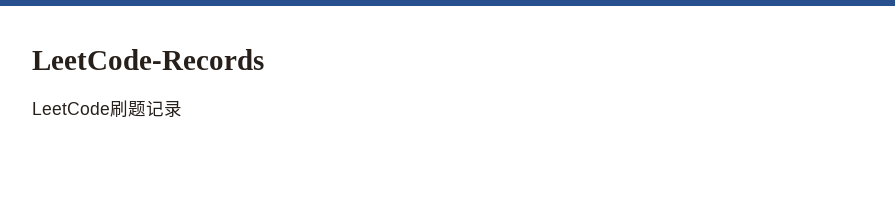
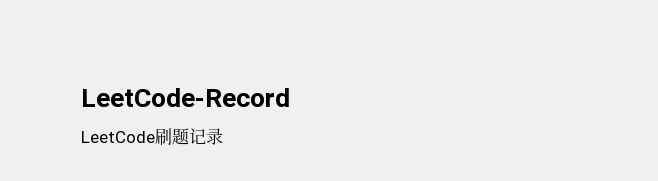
- LeetCode-Records
+ LeetCode-Record

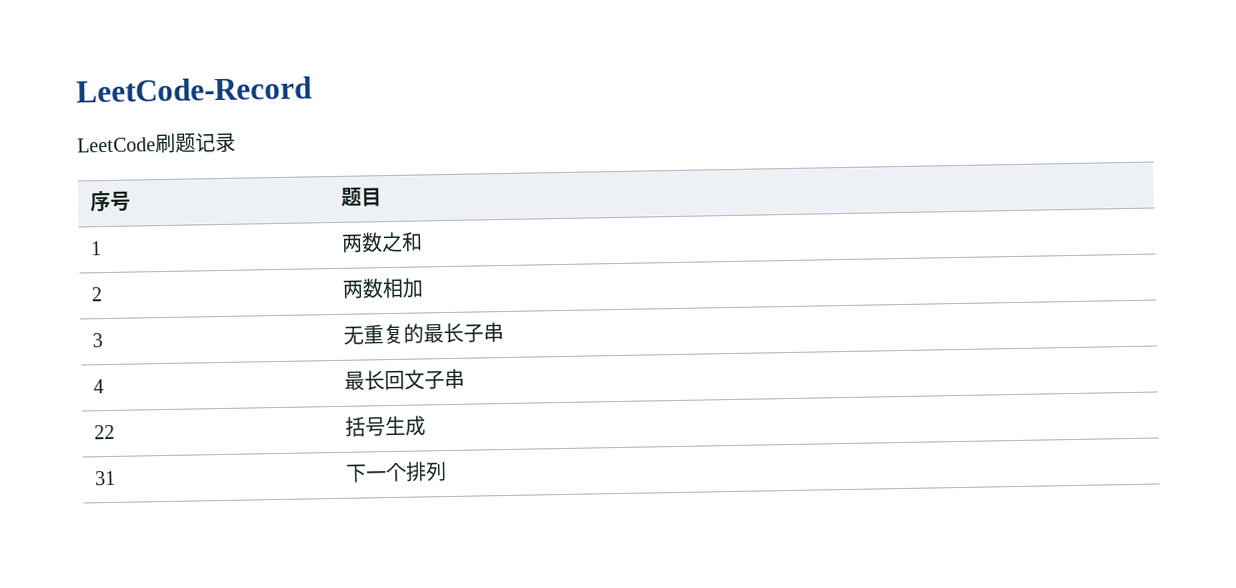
+ 序号 | 题目
+ 1 | 两数之和
+ 2 | 两数相加
+ 3 | 无重复的最长子串
+ 4 | 最长回文子串
+ 22 | 括号生成
+ 31 | 下一个排列

